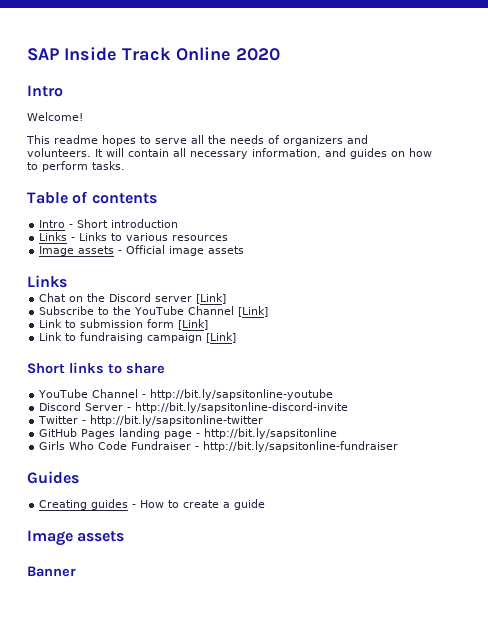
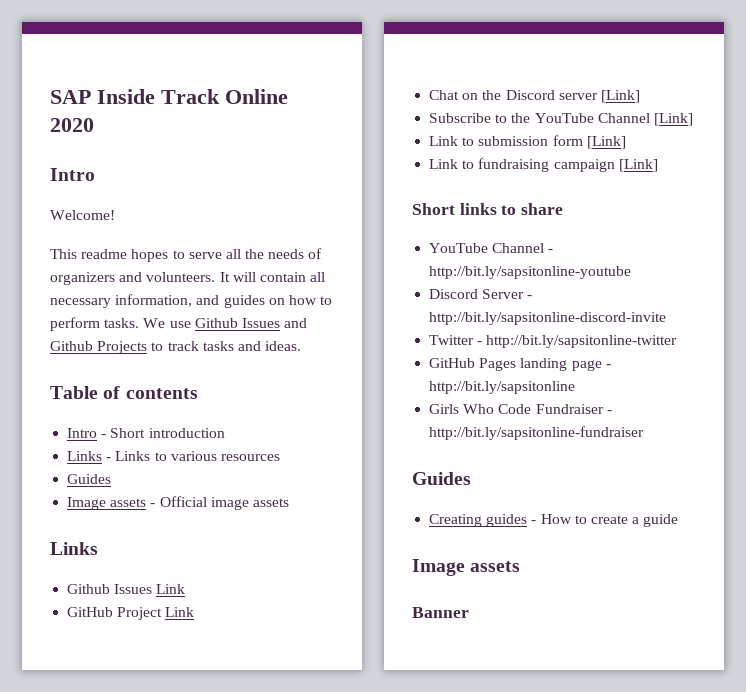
+ We use Github Issues and Github Projects to track tasks and ideas.
  Links - Links to various resources
+ Guides
+ Github Issues Link
+ GitHub Project Link

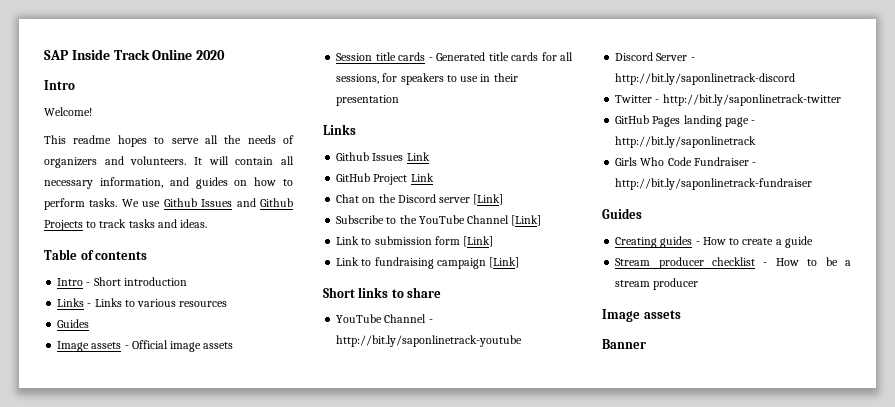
+ Session title cards - Generated title cards for all sessions, for speakers to use in their presentation
- YouTube Channel - http://bit.ly/sapsitonline-youtube
+ YouTube Channel - http://bit.ly/saponlinetrack-youtube
- Discord Server - http://bit.ly/sapsitonline-discord-invite
+ Discord Server - http://bit.ly/saponlinetrack-discord
- Twitter - http://bit.ly/sapsitonline-twitter
+ Twitter - http://bit.ly/saponlinetrack-twitter
- GitHub Pages landing page - http://bit.ly/sapsitonline
+ GitHub Pages landing page - http://bit.ly/saponlinetrack
- Girls Who Code Fundraiser - http://bit.ly/sapsitonline-fundraiser
+ Girls Who Code Fundraiser - http://bit.ly/saponlinetrack-fundraiser
+ Stream producer checklist - How to be a stream producer

